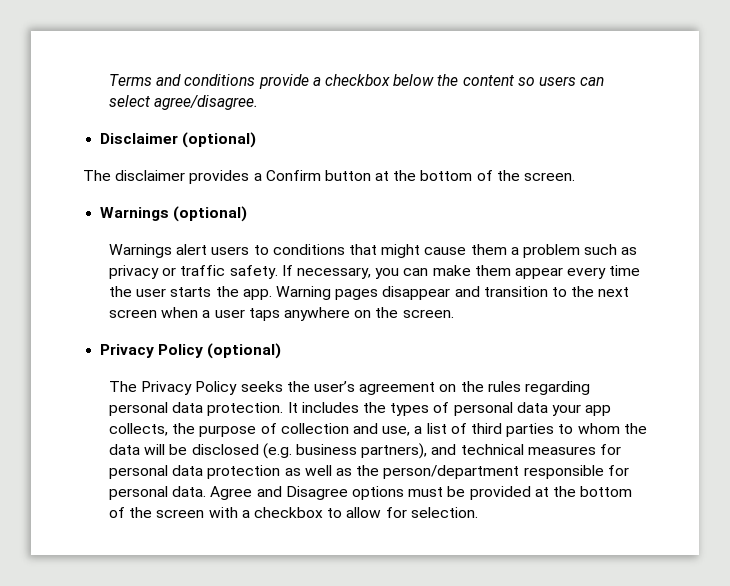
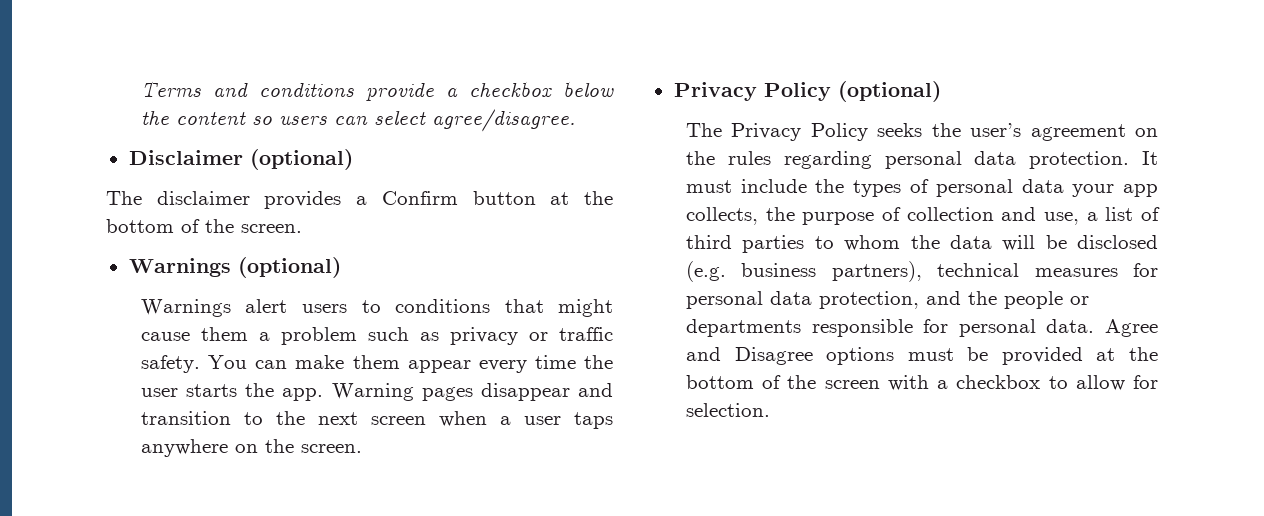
- If necessary, you can make them appear every time the user starts the app.
+ You can make them appear every time the user starts the app.
- It includes the types of personal data your app collects, the purpose of collection and use, a list of third parties to whom the data will be disclosed (e.g. business partners), and technical measures for personal data protection as well as the person/department responsible for personal data.
+ It must include the types of personal data your app collects, the purpose of collection and use, a list of third parties to whom the data will be disclosed (e.g. business partners), technical measures for personal data protection, and the people or departments responsible for personal data.

